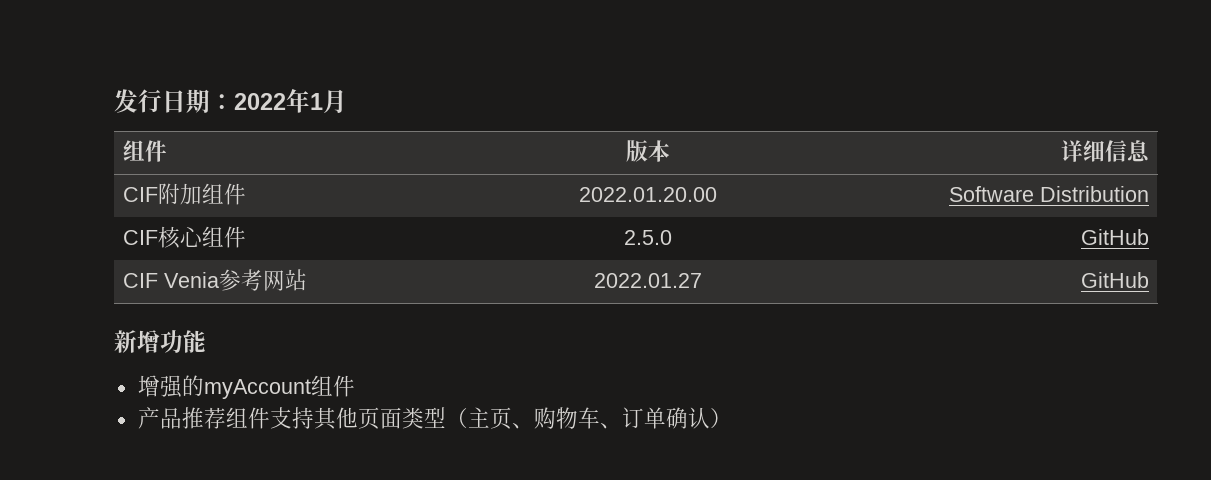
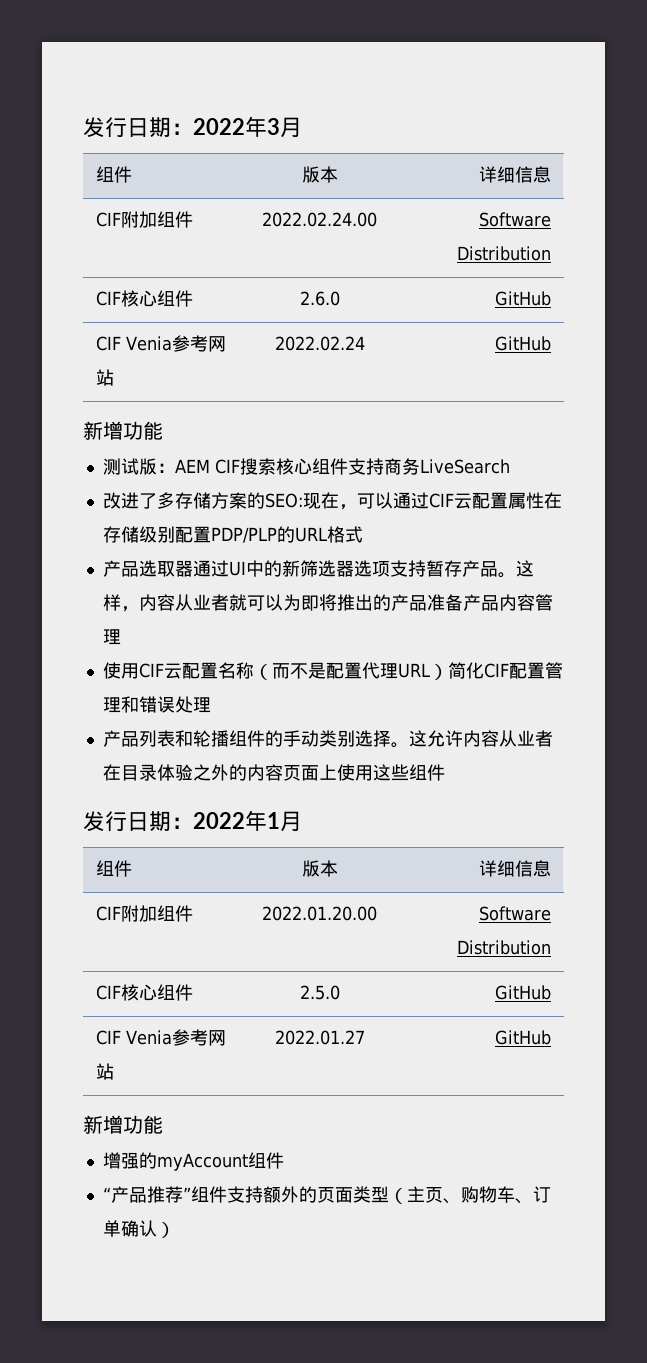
+ 发行日期：2022年3月
+ 组件 | 版本 | 详细信息
+ CIF附加组件 | 2022.02.24.00 | Software Distribution
+ CIF核心组件 | 2.6.0 | GitHub
+ CIF Venia参考网站 | 2022.02.24 | GitHub
+ 新增功能
+ 测试版：AEM CIF搜索核心组件支持商务LiveSearch
+ 改进了多存储方案的SEO:现在，可以通过CIF云配置属性在存储级别配置PDP/PLP的URL格式
+ 产品选取器通过UI中的新筛选器选项支持暂存产品。这样，内容从业者就可以为即将推出的产品准备产品内容管理
+ 使用CIF云配置名称（而不是配置代理URL）简化CIF配置管理和错误处理
+ 产品列表和轮播组件的手动类别选择。这允许内容从业者在目录体验之外的内容页面上使用这些组件
- 产品推荐组件支持其他页面类型（主页、购物车、订单确认）
+ “产品推荐”组件支持额外的页面类型（主页、购物车、订单确认）

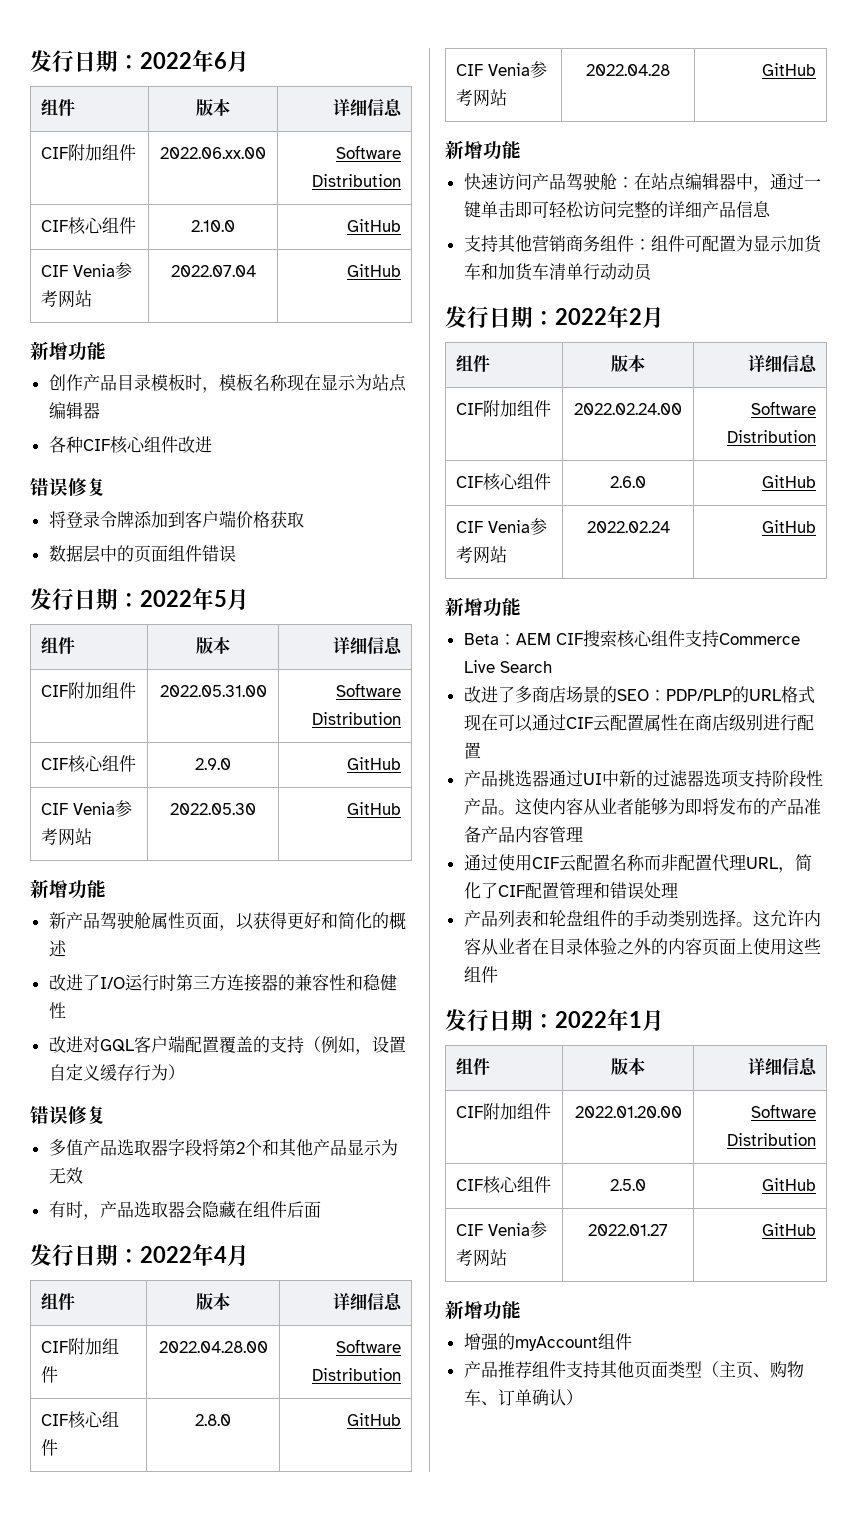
- 发行日期：2022年3月
+ 发行日期：2022年6月
+ 组件 | 版本 | 详细信息
+ CIF附加组件 | 2022.06.xx.00 | Software Distribution
+ CIF核心组件 | 2.10.0 | GitHub
+ CIF Venia参考网站 | 2022.07.04 | GitHub
+ 新增功能
+ 创作产品目录模板时，模板名称现在显示为站点编辑器
+ 各种CIF核心组件改进
+ 错误修复
+ 将登录令牌添加到客户端价格获取
+ 数据层中的页面组件错误
+ 发行日期：2022年5月
+ 组件 | 版本 | 详细信息
+ CIF附加组件 | 2022.05.31.00 | Software Distribution
+ CIF核心组件 | 2.9.0 | GitHub
+ CIF Venia参考网站 | 2022.05.30 | GitHub
+ 新增功能
+ 新产品驾驶舱属性页面，以获得更好和简化的概述
+ 改进了I/O运行时第三方连接器的兼容性和稳健性
+ 改进对GQL客户端配置覆盖的支持（例如，设置自定义缓存行为）
+ 错误修复
+ 多值产品选取器字段将第2个和其他产品显示为无效
+ 有时，产品选取器会隐藏在组件后面
+ 发行日期：2022年4月
+ 组件 | 版本 | 详细信息
+ CIF附加组件 | 2022.04.28.00 | Software Distribution
+ CIF核心组件 | 2.8.0 | GitHub
+ CIF Venia参考网站 | 2022.04.28 | GitHub
+ 新增功能
+ 快速访问产品驾驶舱：在站点编辑器中，通过一键单击即可轻松访问完整的详细产品信息
+ 支持其他营销商务组件：组件可配置为显示加货车和加货车清单行动动员
+ 发行日期：2022年2月
- 测试版：AEM CIF搜索核心组件支持商务LiveSearch
+ Beta：AEM CIF搜索核心组件支持Commerce Live Search
- 改进了多存储方案的SEO:现在，可以通过CIF云配置属性在存储级别配置PDP/PLP的URL格式
- 产品选取器通过UI中的新筛选器选项支持暂存产品。
+ 改进了多商店场景的SEO：PDP/PLP的URL格式现在可以通过CIF云配置属性在商店级别进行配置
+ 产品挑选器通过UI中新的过滤器选项支持阶段性产品。
- 这样，内容从业者就可以为即将推出的产品准备产品内容管理
+ 这使内容从业者能够为即将发布的产品准备产品内容管理
- 使用CIF云配置名称（而不是配置代理URL）简化CIF配置管理和错误处理
+ 通过使用CIF云配置名称而非配置代理URL，简化了CIF配置管理和错误处理
- 产品列表和轮播组件的手动类别选择。
+ 产品列表和轮盘组件的手动类别选择。
- “产品推荐”组件支持额外的页面类型（主页、购物车、订单确认）
+ 产品推荐组件支持其他页面类型（主页、购物车、订单确认）

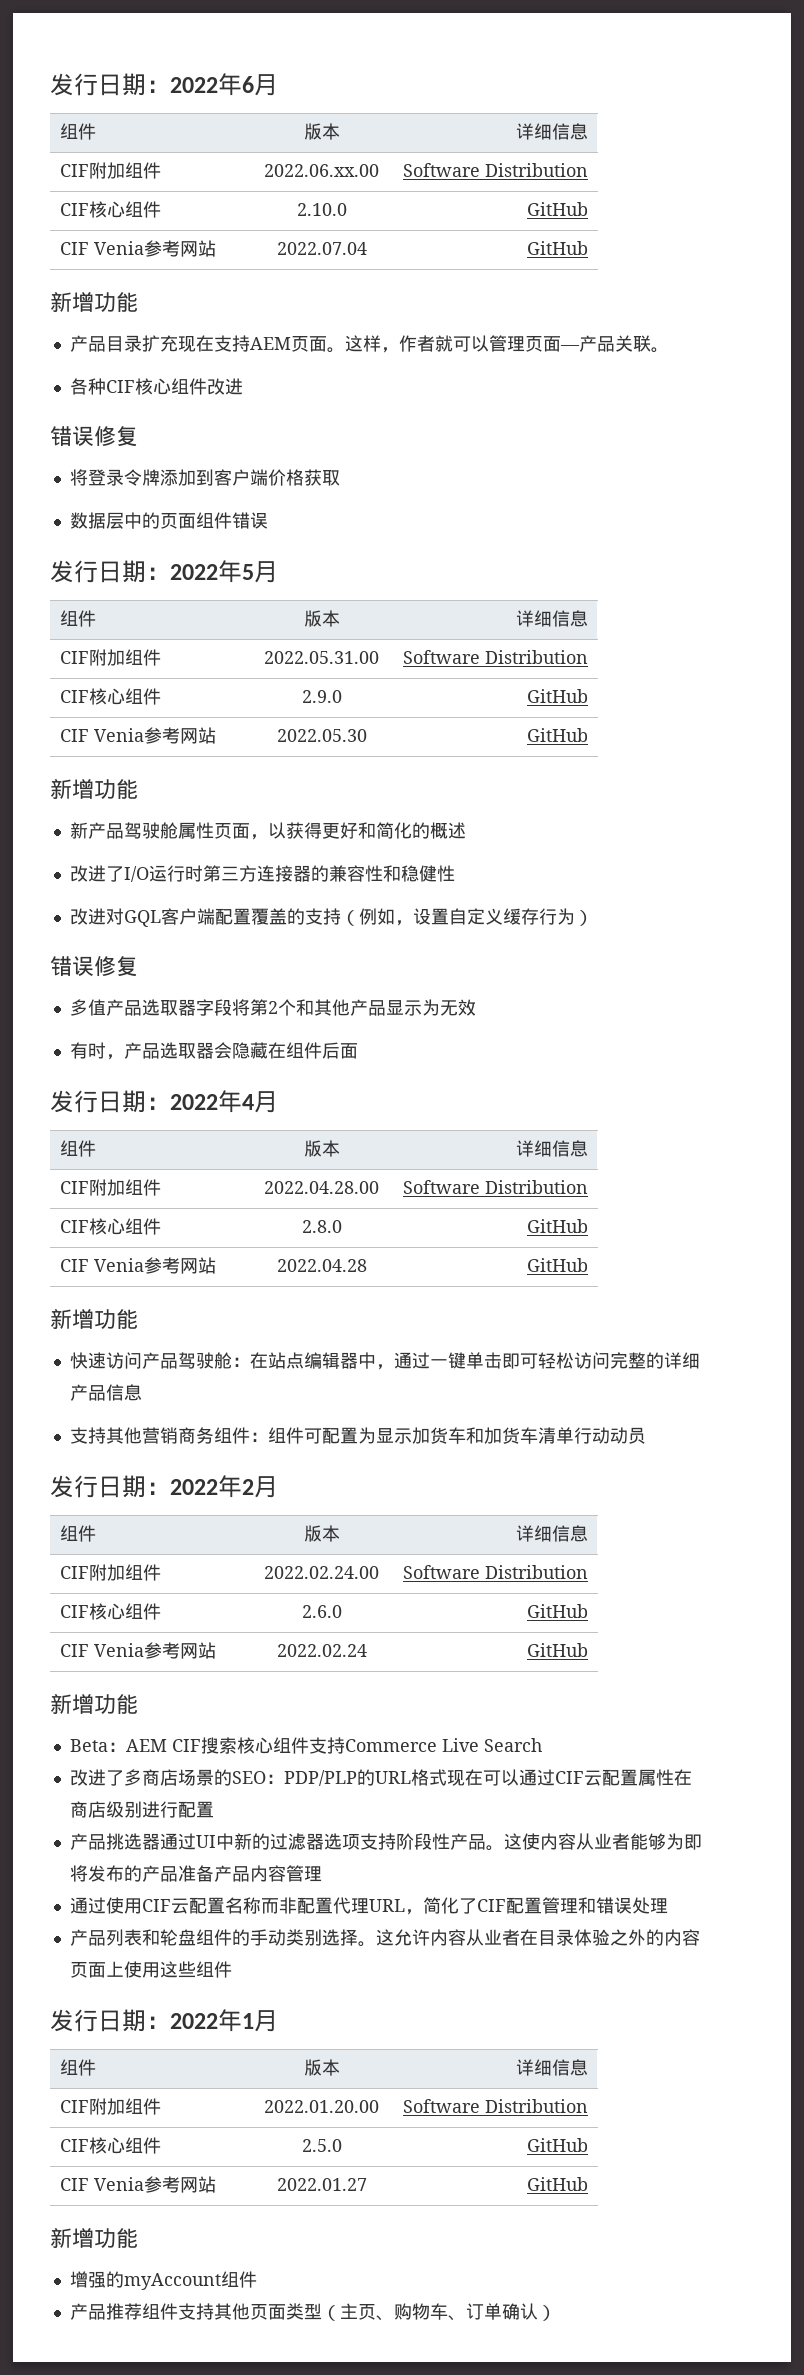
- 创作产品目录模板时，模板名称现在显示为站点编辑器
+ 产品目录扩充现在支持AEM页面。这样，作者就可以管理页面—产品关联。

